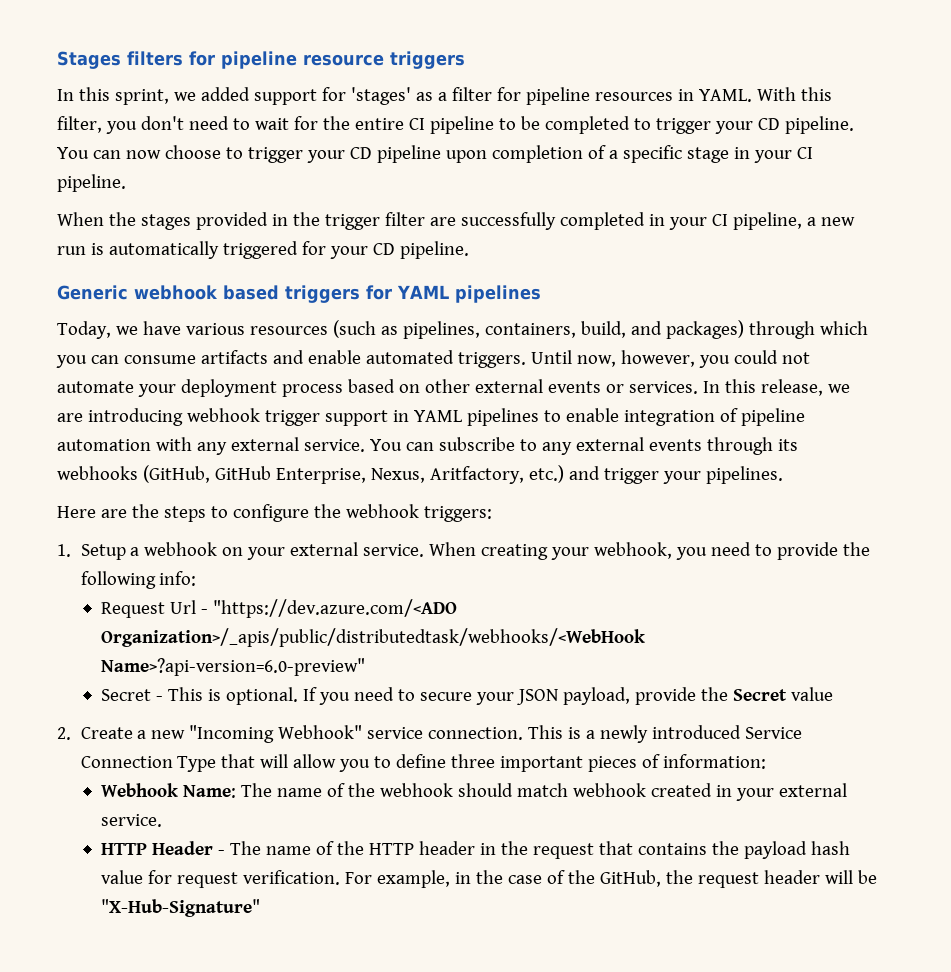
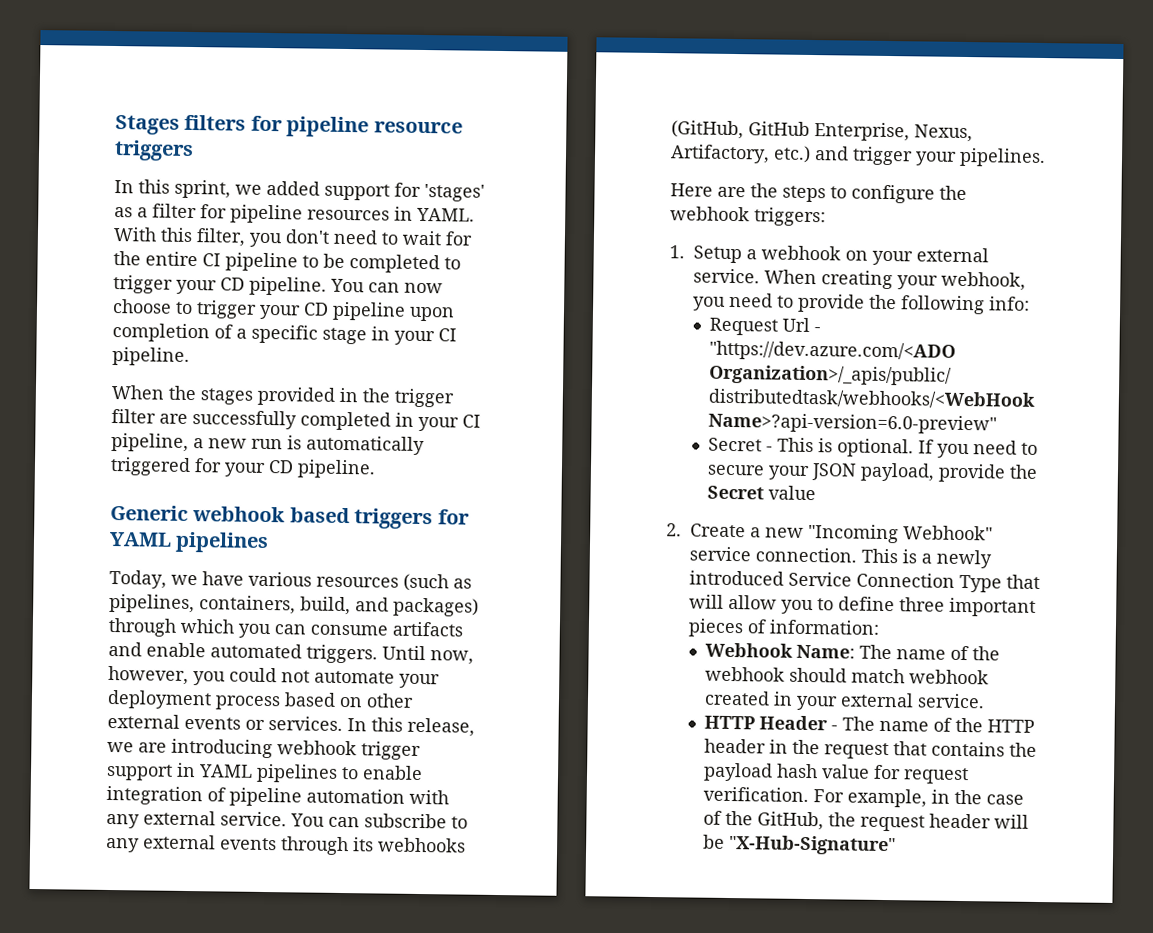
- You can subscribe to any external events through its webhooks (GitHub, GitHub Enterprise, Nexus, Aritfactory, etc.) and trigger your pipelines.
+ You can subscribe to any external events through its webhooks (GitHub, GitHub Enterprise, Nexus, Artifactory, etc.) and trigger your pipelines.

